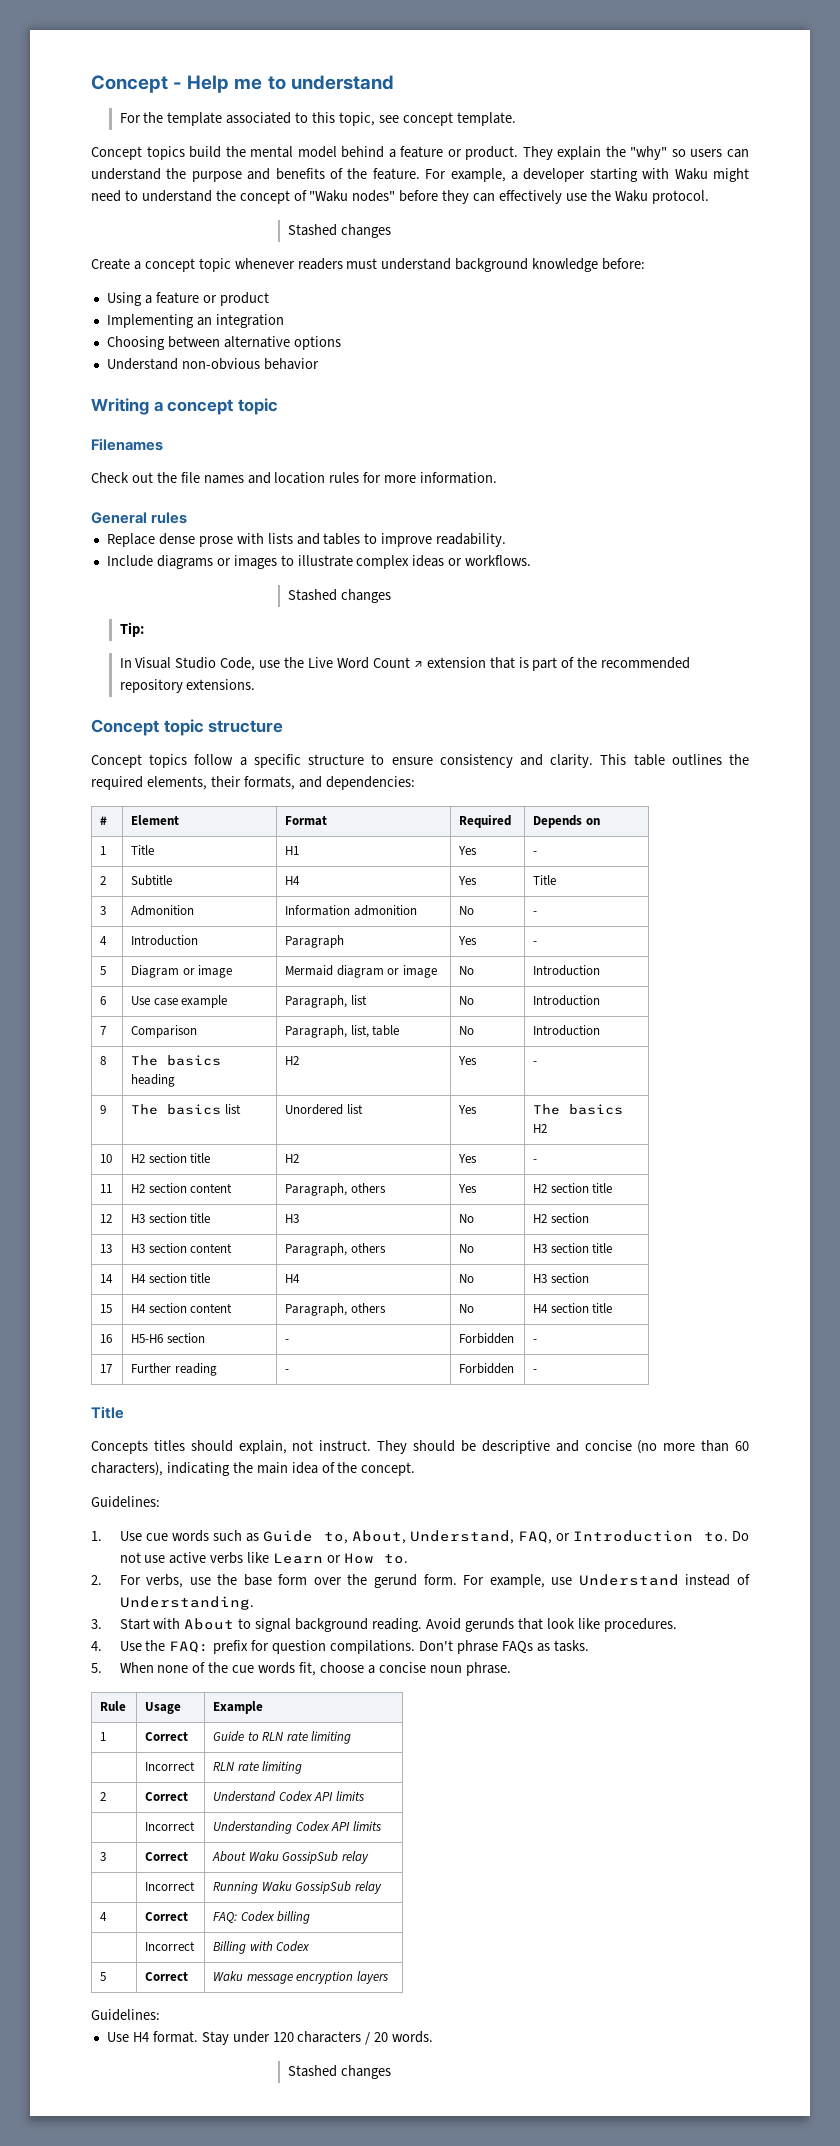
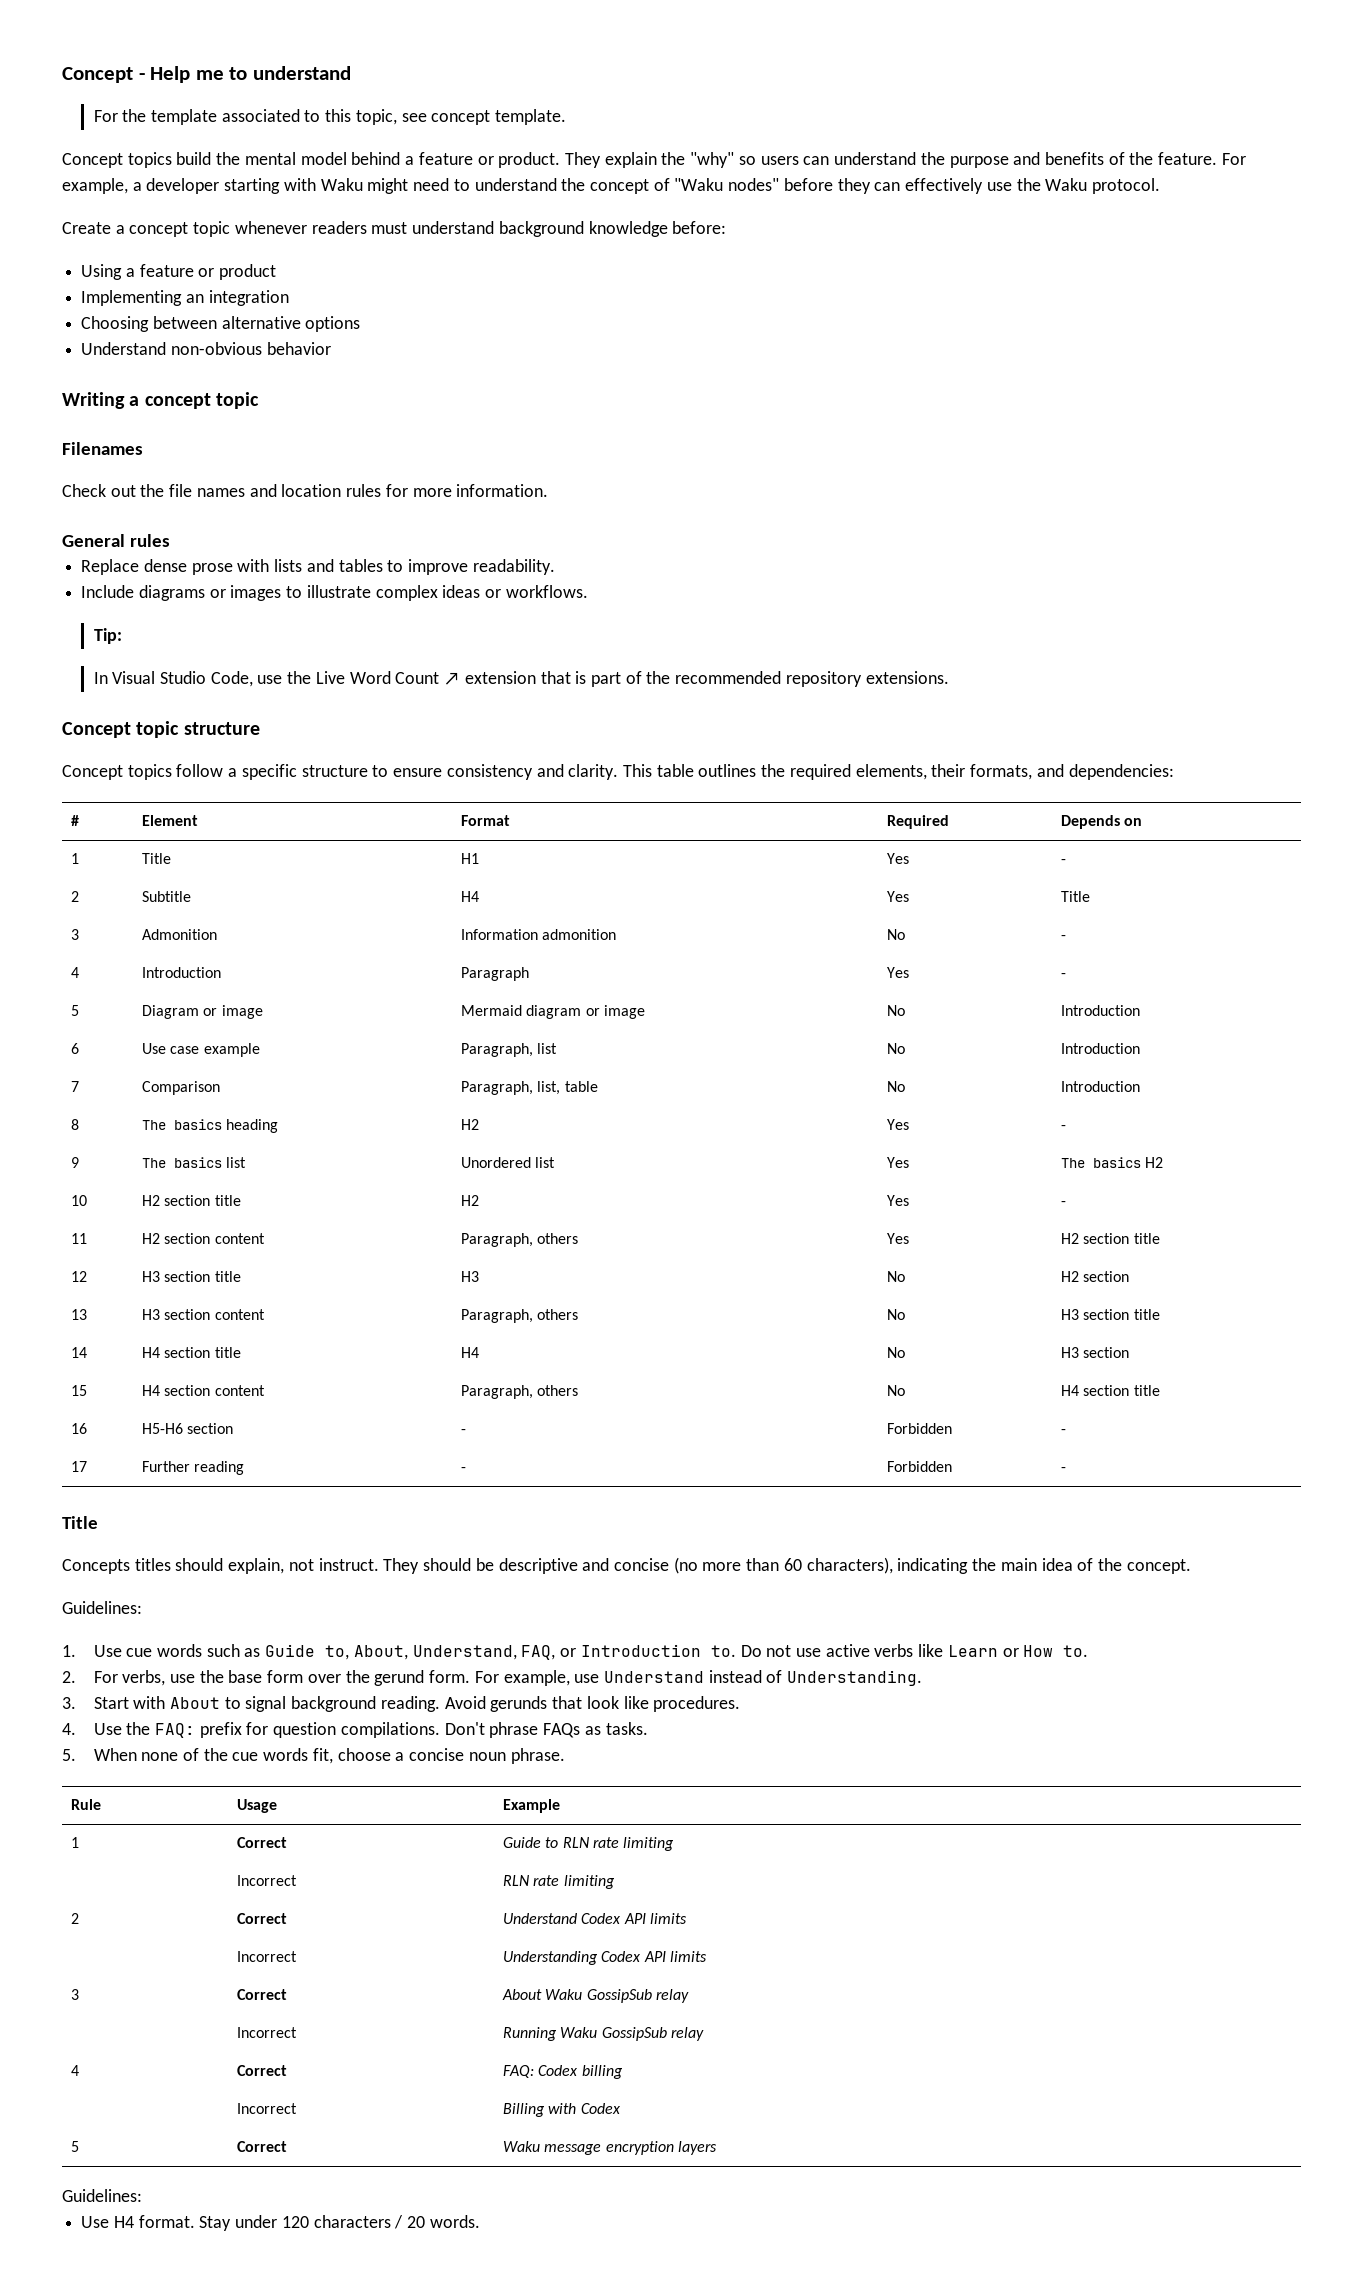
  For example, a developer starting with Waku might need to understand the concept of "Waku nodes" before they can effectively use the Waku protocol.
- Stashed changes
  Include diagrams or images to illustrate complex ideas or workflows.
- Stashed changes
  Stay under 120 characters / 20 words.
- Stashed changes

